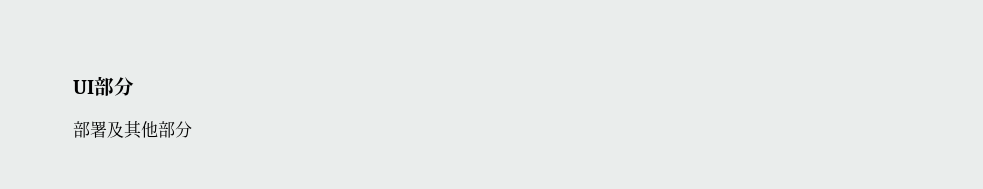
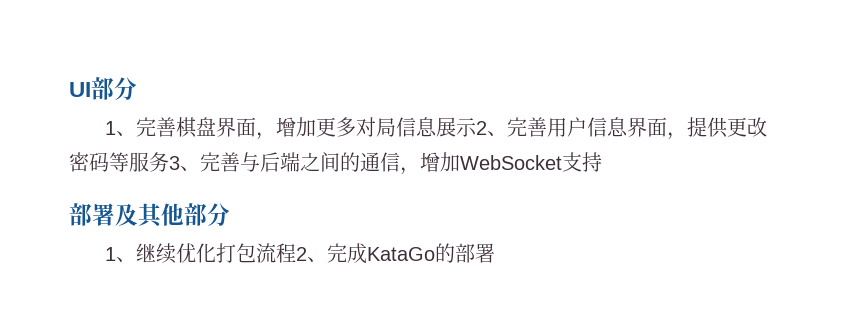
+ 1、完善棋盘界面，增加更多对局信息展示2、完善用户信息界面，提供更改密码等服务3、完善与后端之间的通信，增加WebSocket支持
  部署及其他部分
+ 1、继续优化打包流程2、完成KataGo的部署

